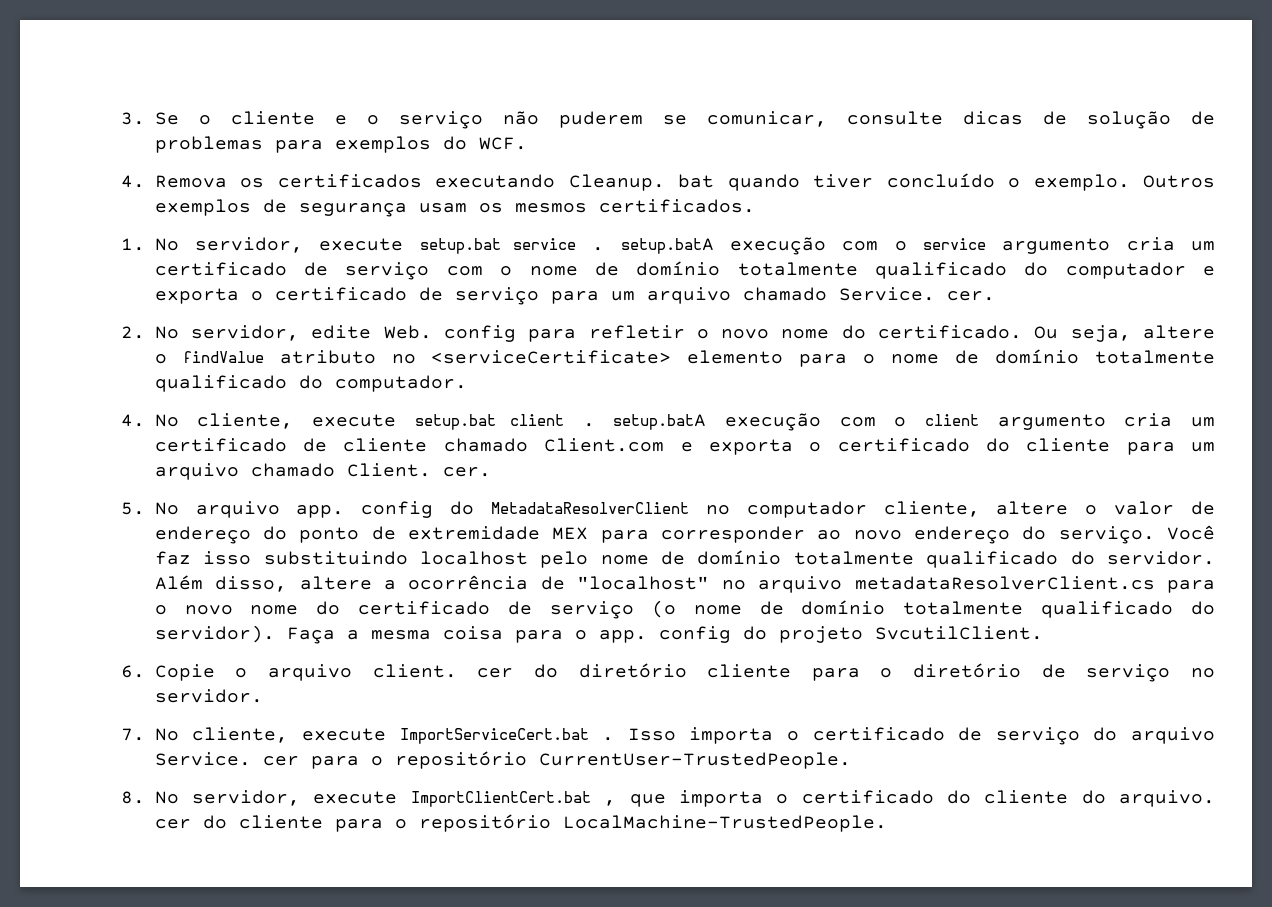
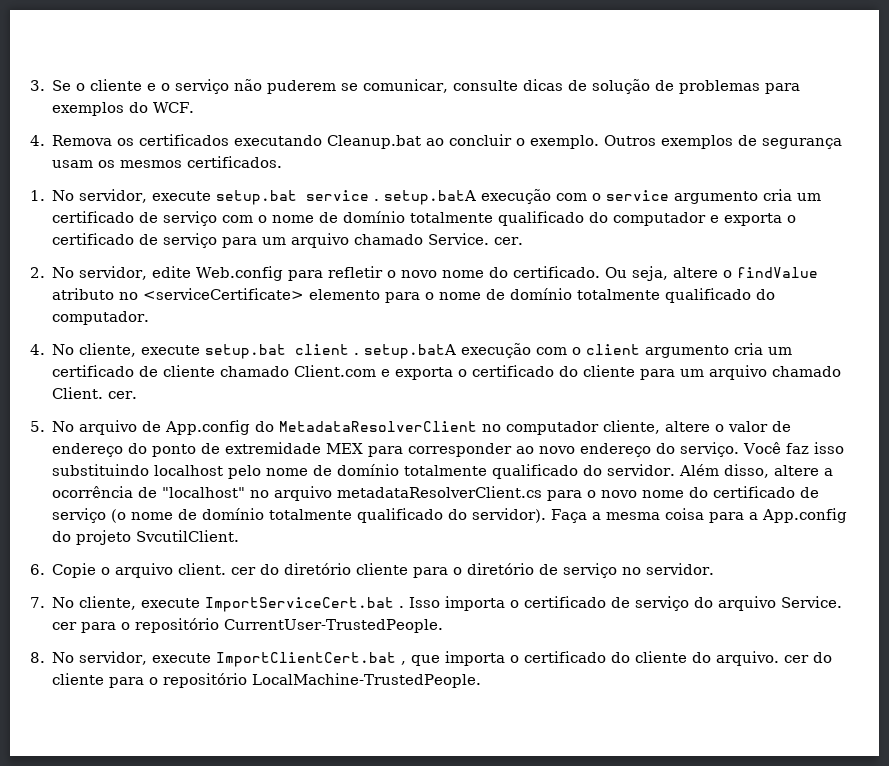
- 4. Remova os certificados executando Cleanup. bat quando tiver concluído o exemplo.
+ 4. Remova os certificados executando Cleanup.bat ao concluir o exemplo.
- 2. No servidor, edite Web. config para refletir o novo nome do certificado.
+ 2. No servidor, edite Web.config para refletir o novo nome do certificado.
- 5. No arquivo app. config do MetadataResolverClient no computador cliente, altere o valor de endereço do ponto de extremidade MEX para corresponder ao novo endereço do serviço.
+ 5. No arquivo de App.config do MetadataResolverClient no computador cliente, altere o valor de endereço do ponto de extremidade MEX para corresponder ao novo endereço do serviço.
- Faça a mesma coisa para o app. config do projeto SvcutilClient.
+ Faça a mesma coisa para a App.config do projeto SvcutilClient.

